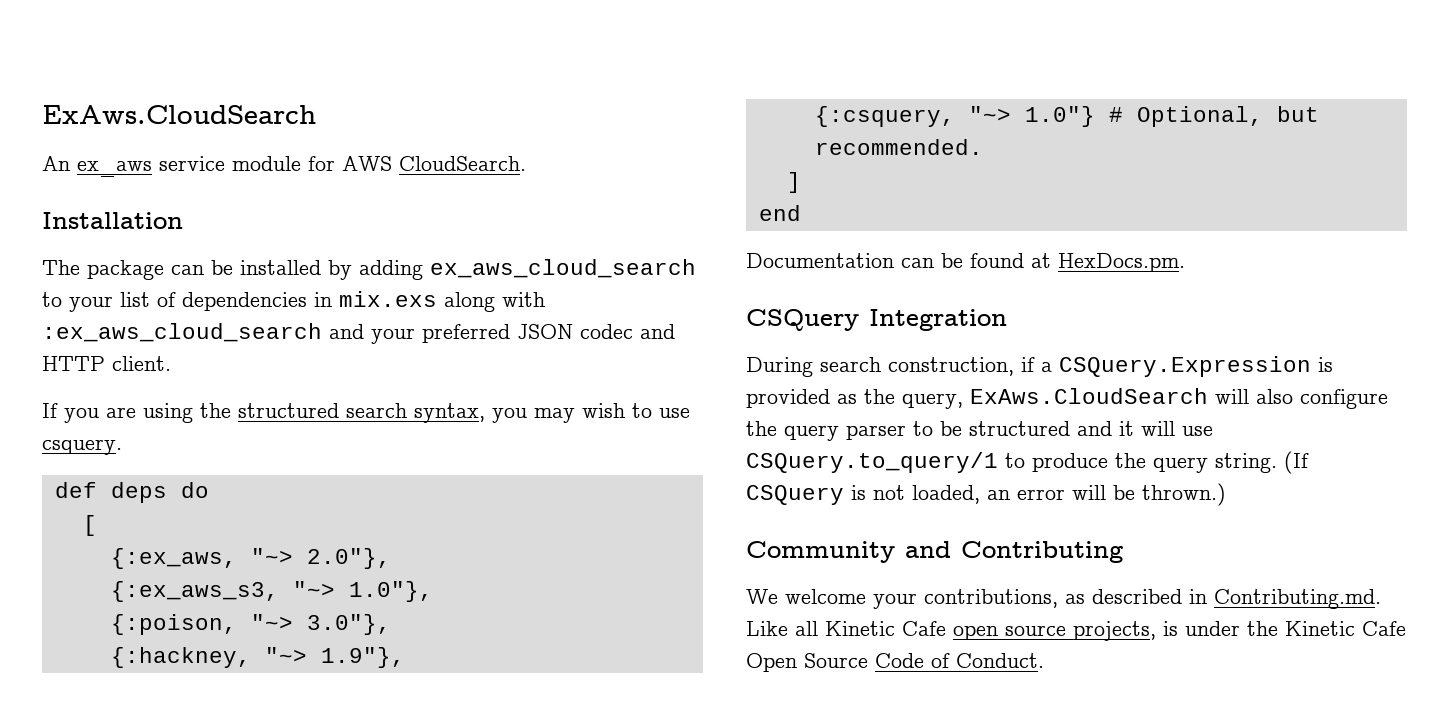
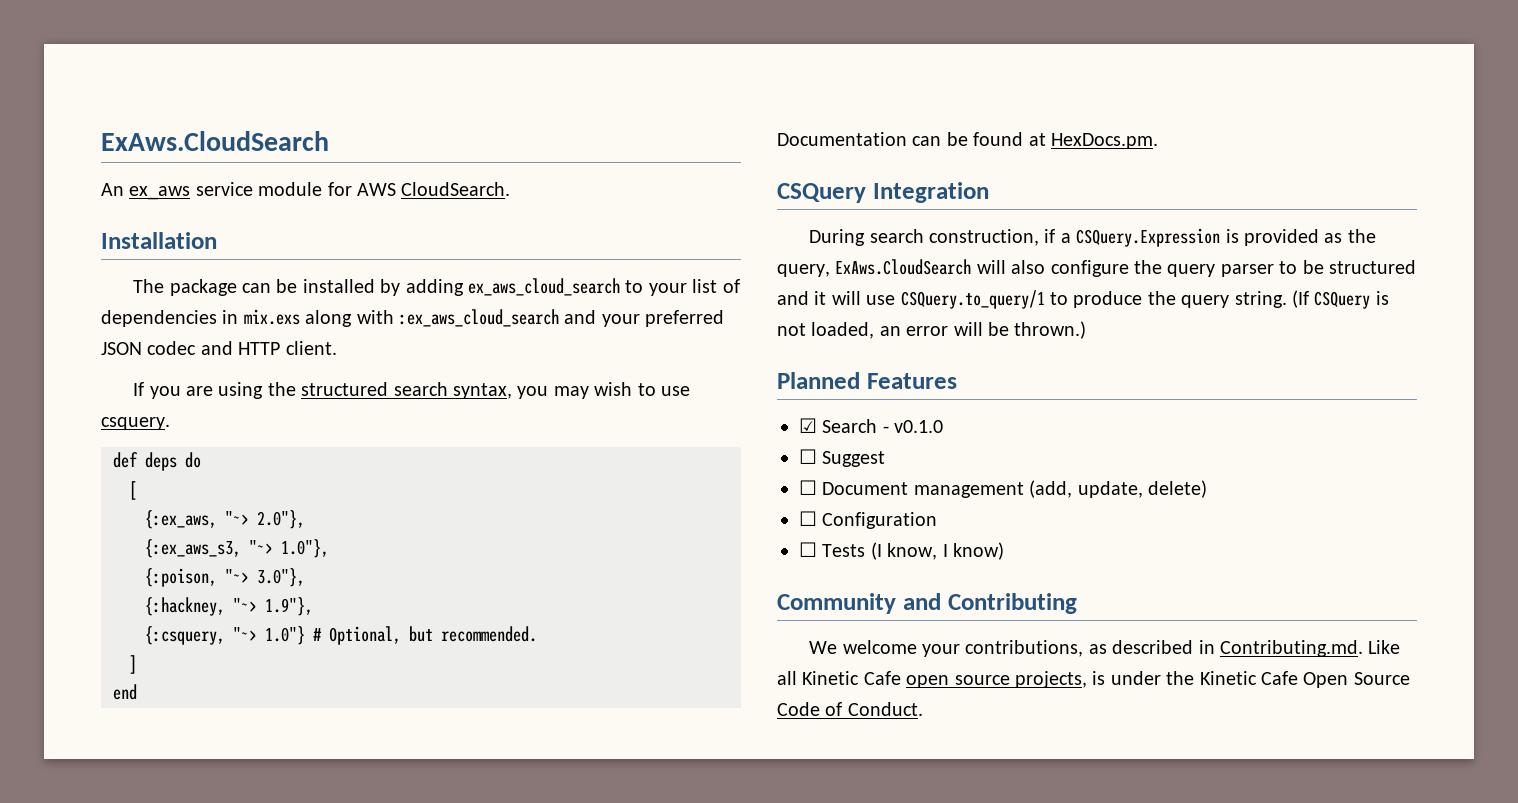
+ Planned Features
+ ☑ Search - v0.1.0
+ ☐ Suggest
+ ☐ Document management (add, update, delete)
+ ☐ Configuration
+ ☐ Tests (I know, I know)

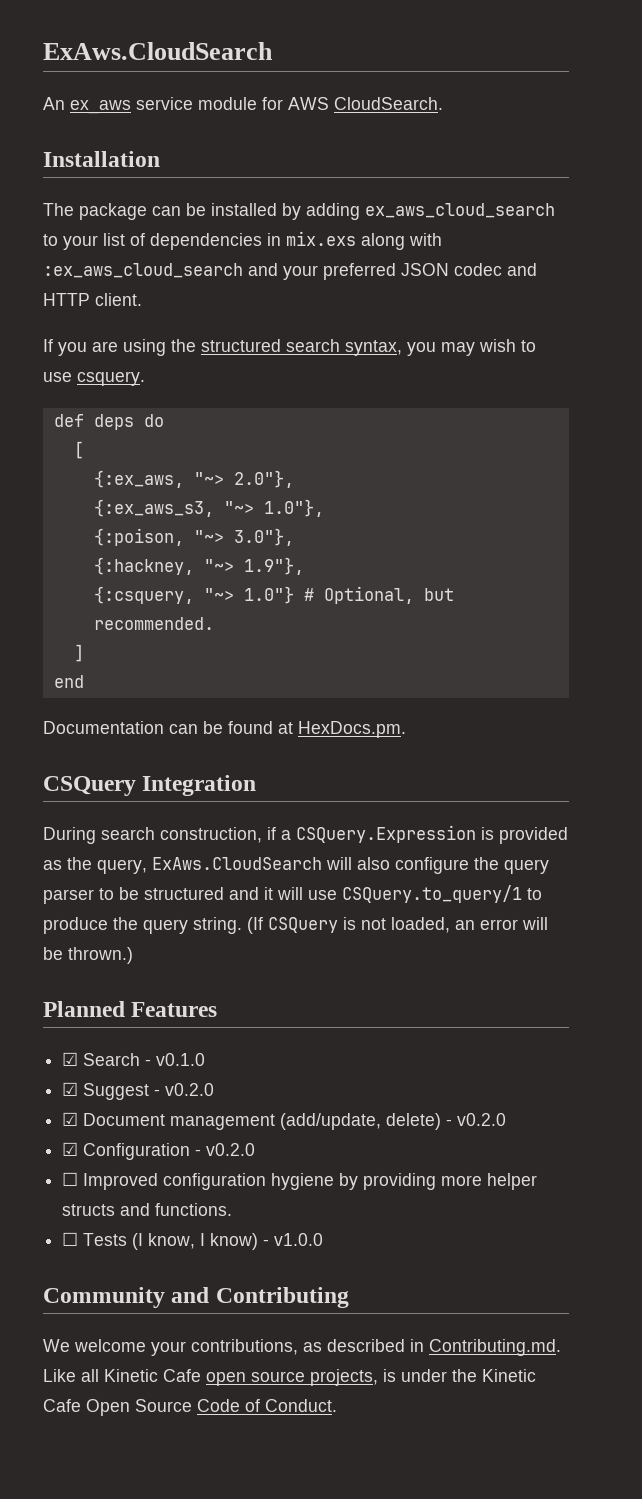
- ☐ Suggest
- ☐ Document management (add, update, delete)
- ☐ Configuration
+ ☑ Suggest - v0.2.0
+ ☑ Document management (add/update, delete) - v0.2.0
+ ☑ Configuration - v0.2.0
+ ☐ Improved configuration hygiene by providing more helper structs and functions.
- ☐ Tests (I know, I know)
+ ☐ Tests (I know, I know) - v1.0.0

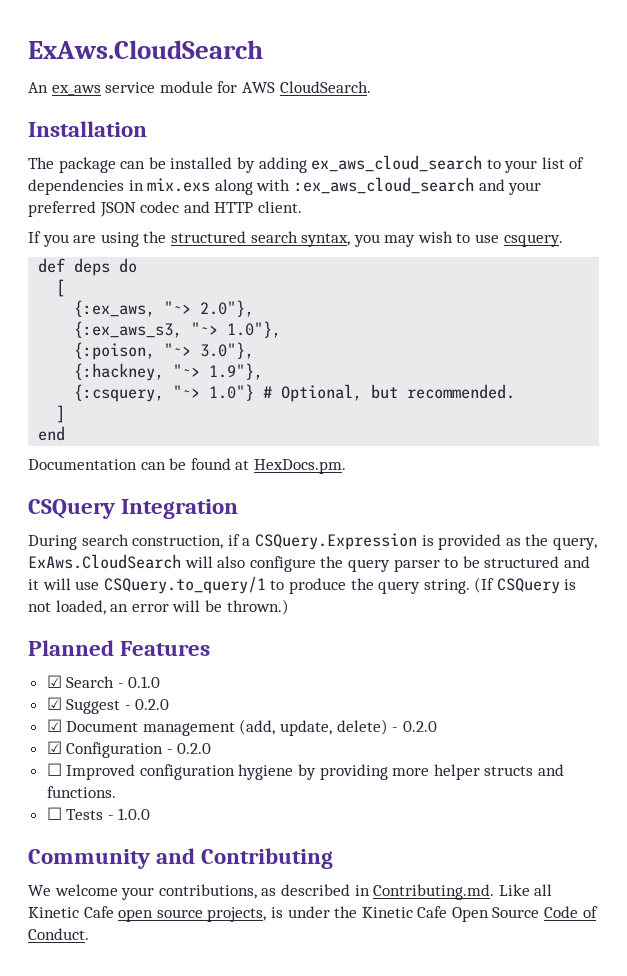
- ☑ Search - v0.1.0
+ ☑ Search - 0.1.0
- ☑ Suggest - v0.2.0
+ ☑ Suggest - 0.2.0
- ☑ Document management (add/update, delete) - v0.2.0
+ ☑ Document management (add, update, delete) - 0.2.0
- ☑ Configuration - v0.2.0
+ ☑ Configuration - 0.2.0
- ☐ Tests (I know, I know) - v1.0.0
+ ☐ Tests - 1.0.0

